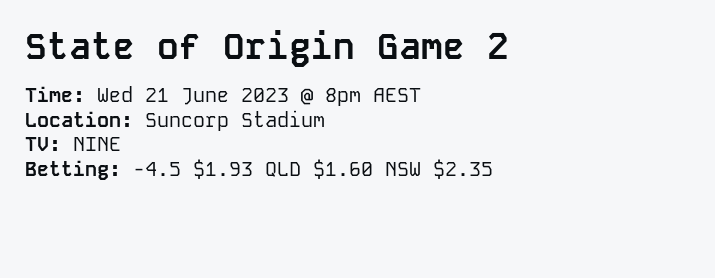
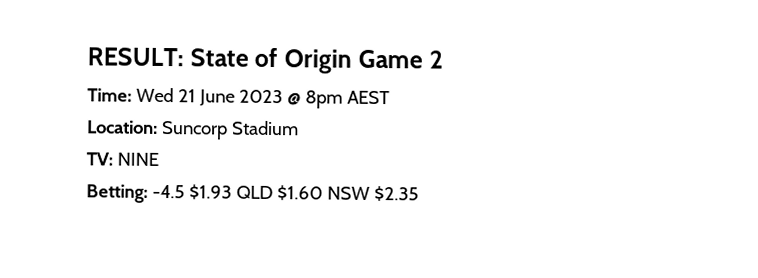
- State of Origin Game 2
+ RESULT: State of Origin Game 2

